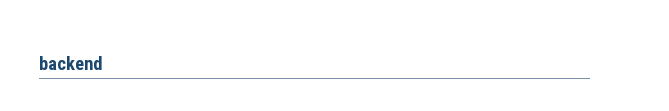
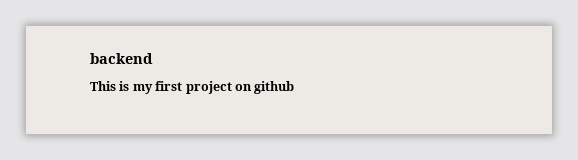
+ This is my first project on github

